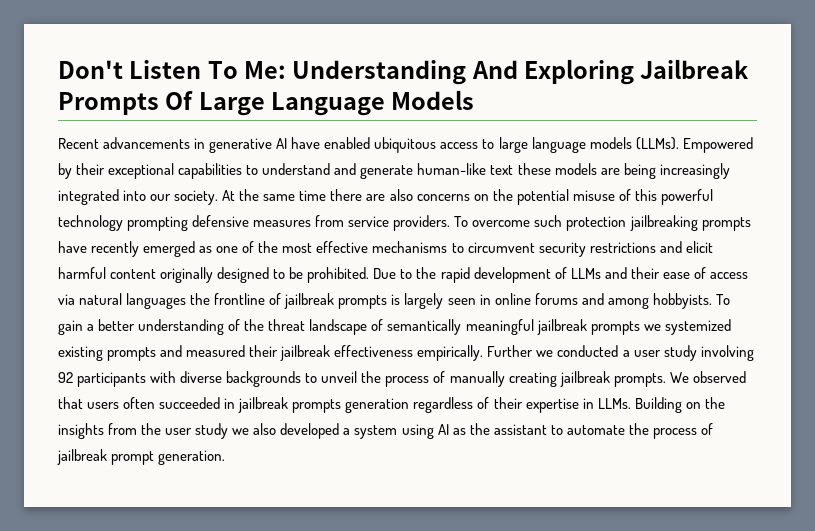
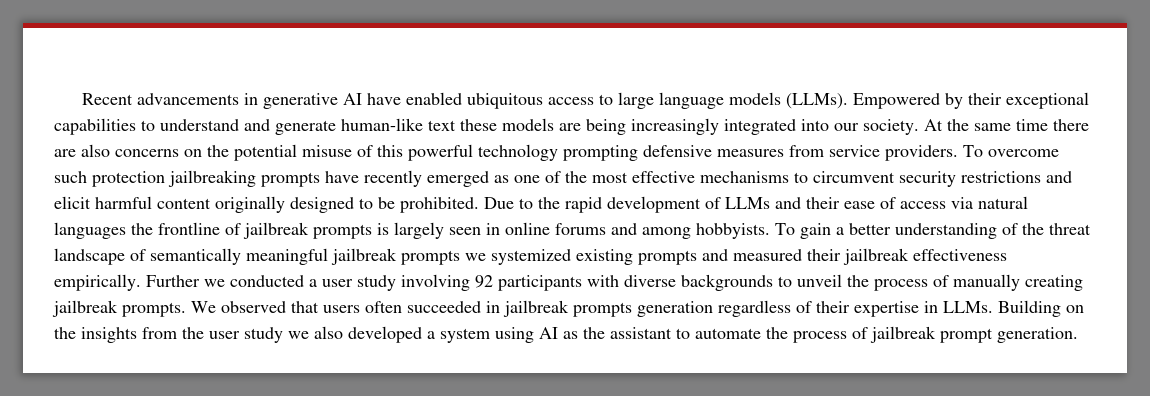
- Don't Listen To Me: Understanding And Exploring Jailbreak Prompts Of Large Language Models

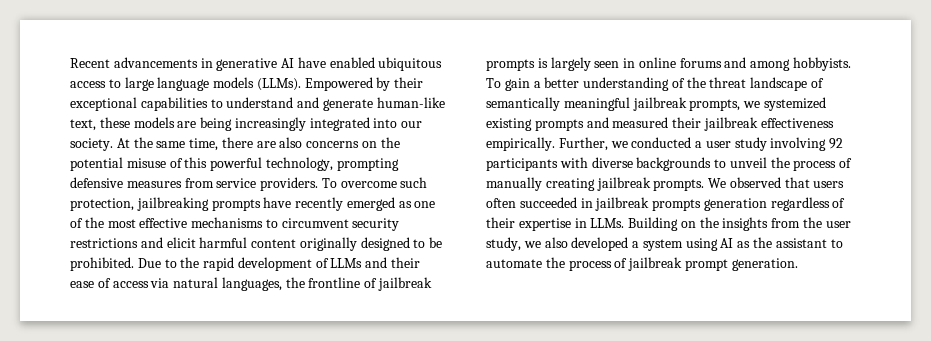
- Empowered by their exceptional capabilities to understand and generate human-like text these models are being increasingly integrated into our society.
+ Empowered by their exceptional capabilities to understand and generate human-like text, these models are being increasingly integrated into our society.
- At the same time there are also concerns on the potential misuse of this powerful technology prompting defensive measures from service providers.
+ At the same time, there are also concerns on the potential misuse of this powerful technology, prompting defensive measures from service providers.
- To overcome such protection jailbreaking prompts have recently emerged as one of the most effective mechanisms to circumvent security restrictions and elicit harmful content originally designed to be prohibited.
+ To overcome such protection, jailbreaking prompts have recently emerged as one of the most effective mechanisms to circumvent security restrictions and elicit harmful content originally designed to be prohibited.
- Due to the rapid development of LLMs and their ease of access via natural languages the frontline of jailbreak prompts is largely seen in online forums and among hobbyists.
+ Due to the rapid development of LLMs and their ease of access via natural languages, the frontline of jailbreak prompts is largely seen in online forums and among hobbyists.
- To gain a better understanding of the threat landscape of semantically meaningful jailbreak prompts we systemized existing prompts and measured their jailbreak effectiveness empirically.
+ To gain a better understanding of the threat landscape of semantically meaningful jailbreak prompts, we systemized existing prompts and measured their jailbreak effectiveness empirically.
- Further we conducted a user study involving 92 participants with diverse backgrounds to unveil the process of manually creating jailbreak prompts.
+ Further, we conducted a user study involving 92 participants with diverse backgrounds to unveil the process of manually creating jailbreak prompts.
- Building on the insights from the user study we also developed a system using AI as the assistant to automate the process of jailbreak prompt generation.
+ Building on the insights from the user study, we also developed a system using AI as the assistant to automate the process of jailbreak prompt generation.

